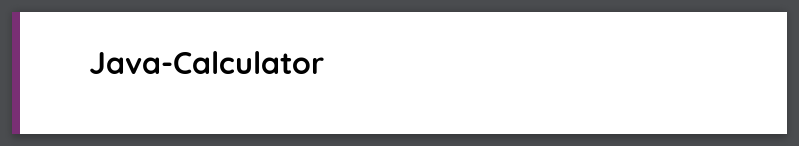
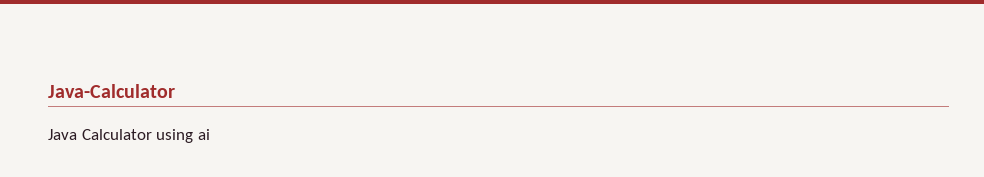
+ Java Calculator using ai

